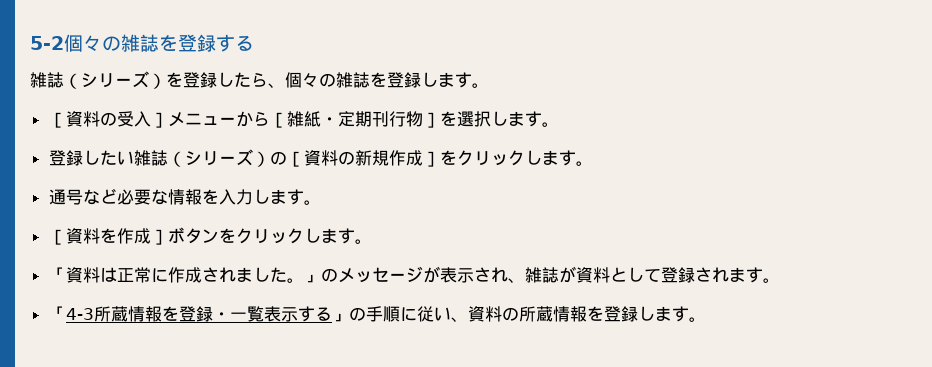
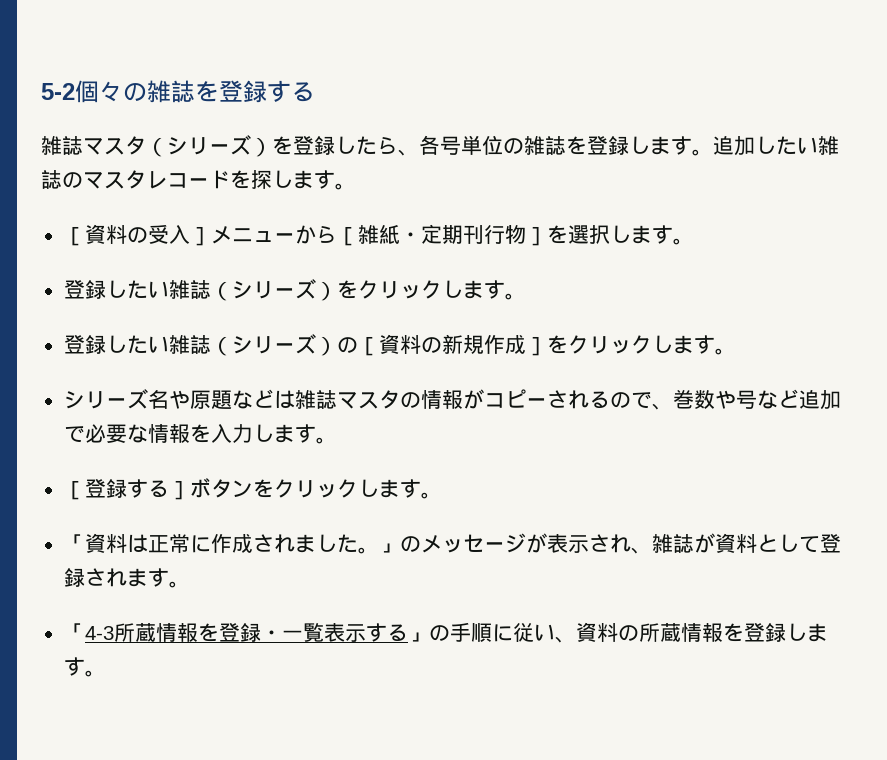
- 雑誌（シリーズ）を登録したら、個々の雑誌を登録します。
+ 雑誌マスタ（シリーズ）を登録したら、各号単位の雑誌を登録します。追加したい雑誌のマスタレコードを探します。
+ 登録したい雑誌（シリーズ）をクリックします。
- 通号など必要な情報を入力します。
+ シリーズ名や原題などは雑誌マスタの情報がコピーされるので、巻数や号など追加で必要な情報を入力します。
- ［資料を作成］ボタンをクリックします。
+ ［登録する］ボタンをクリックします。

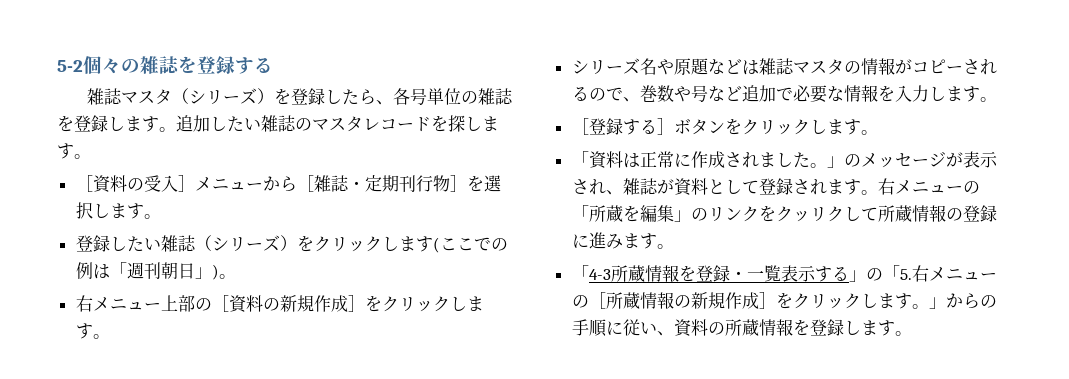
- ［資料の受入］メニューから［雑紙・定期刊行物］を選択します。
+ ［資料の受入］メニューから［雑誌・定期刊行物］を選択します。
- 登録したい雑誌（シリーズ）をクリックします。
- 登録したい雑誌（シリーズ）の［資料の新規作成］をクリックします。
+ 登録したい雑誌（シリーズ）をクリックします(ここでの例は「週刊朝日」)。
+ 右メニュー上部の［資料の新規作成］をクリックします。
+ 右メニューの「所蔵を編集」のリンクをクッリクして所蔵情報の登録に進みます。
- 「4-3所蔵情報を登録・一覧表示する」の手順に従い、資料の所蔵情報を登録します。
+ 「4-3所蔵情報を登録・一覧表示する」の「5.右メニューの［所蔵情報の新規作成］をクリックします。」からの手順に従い、資料の所蔵情報を登録します。

